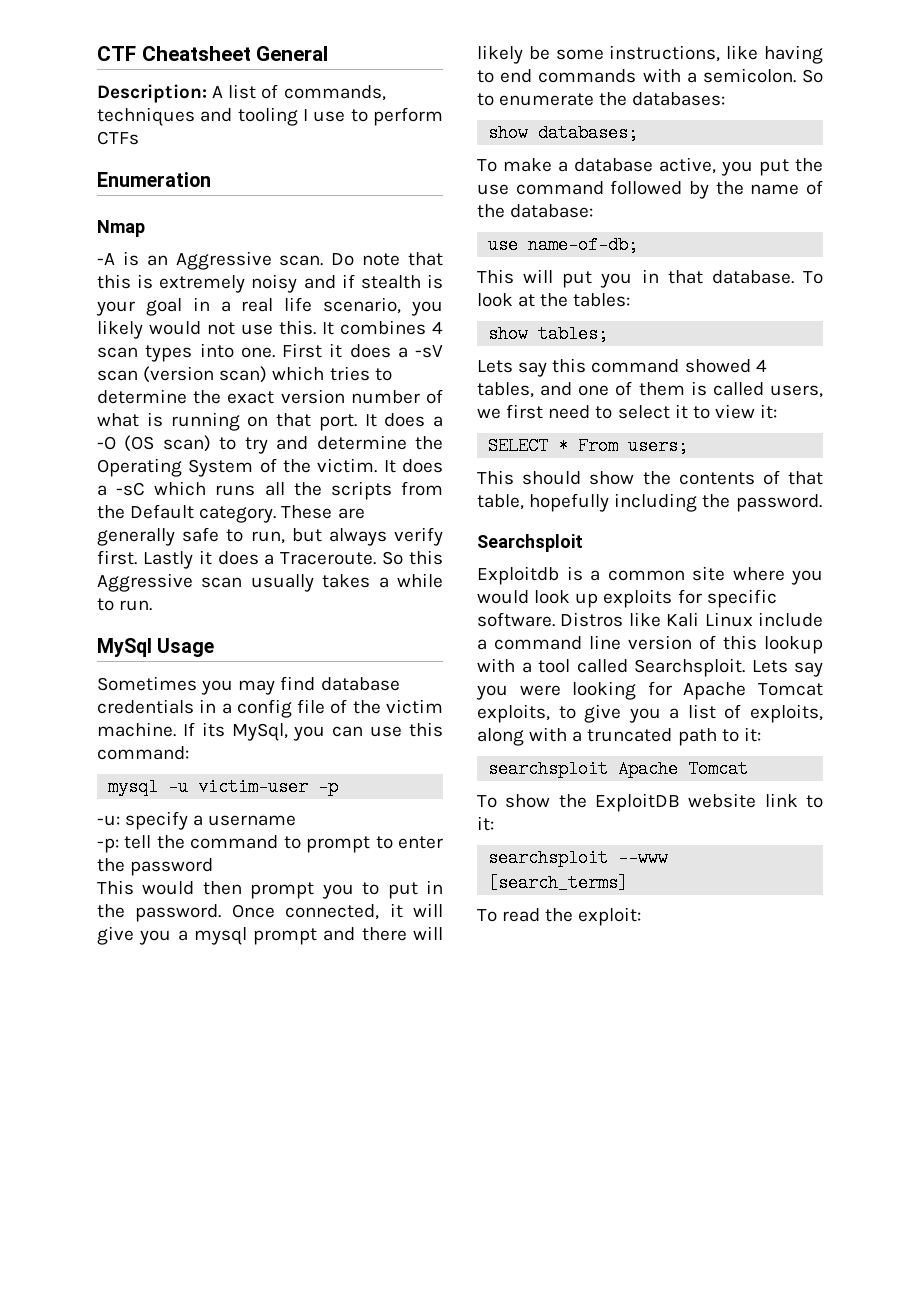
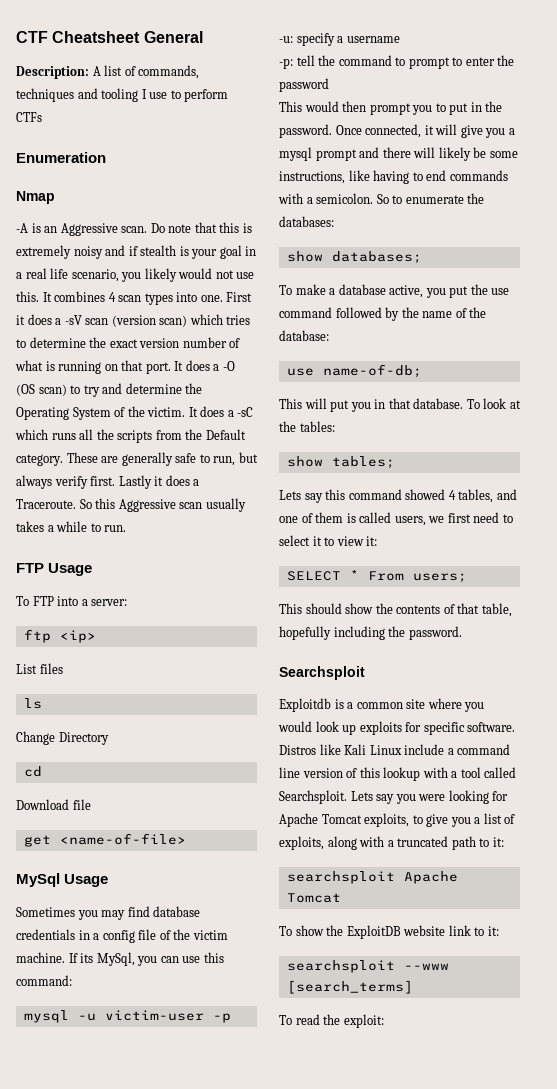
+ FTP Usage
+ To FTP into a server:
+ ftp <ip>
+ List files
+ ls
+ Change Directory
+ cd
+ Download file
+ get <name-of-file>

